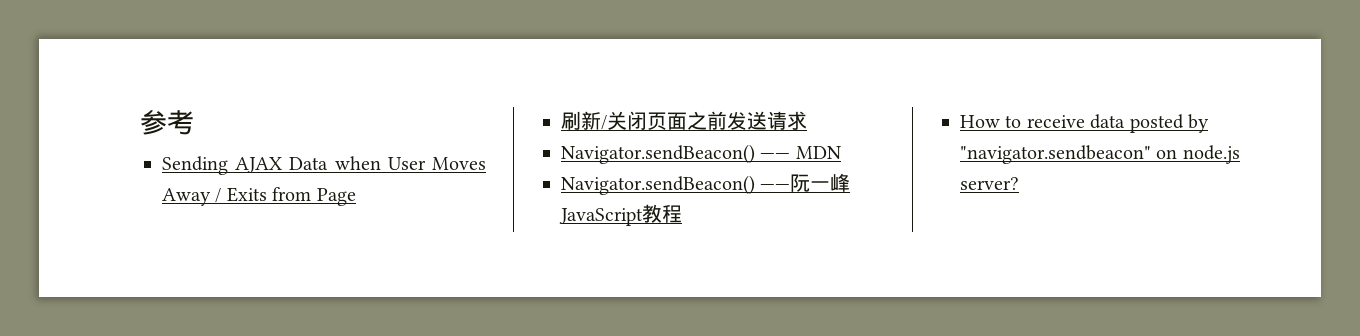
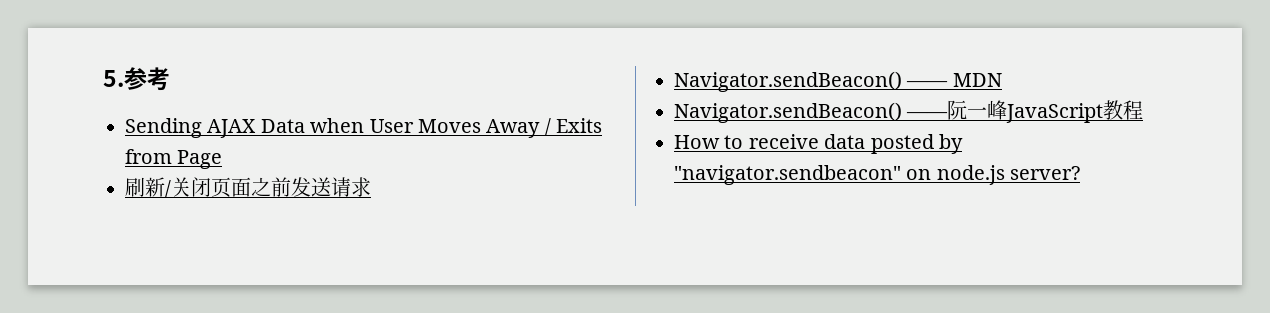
- 参考
+ 5.参考

